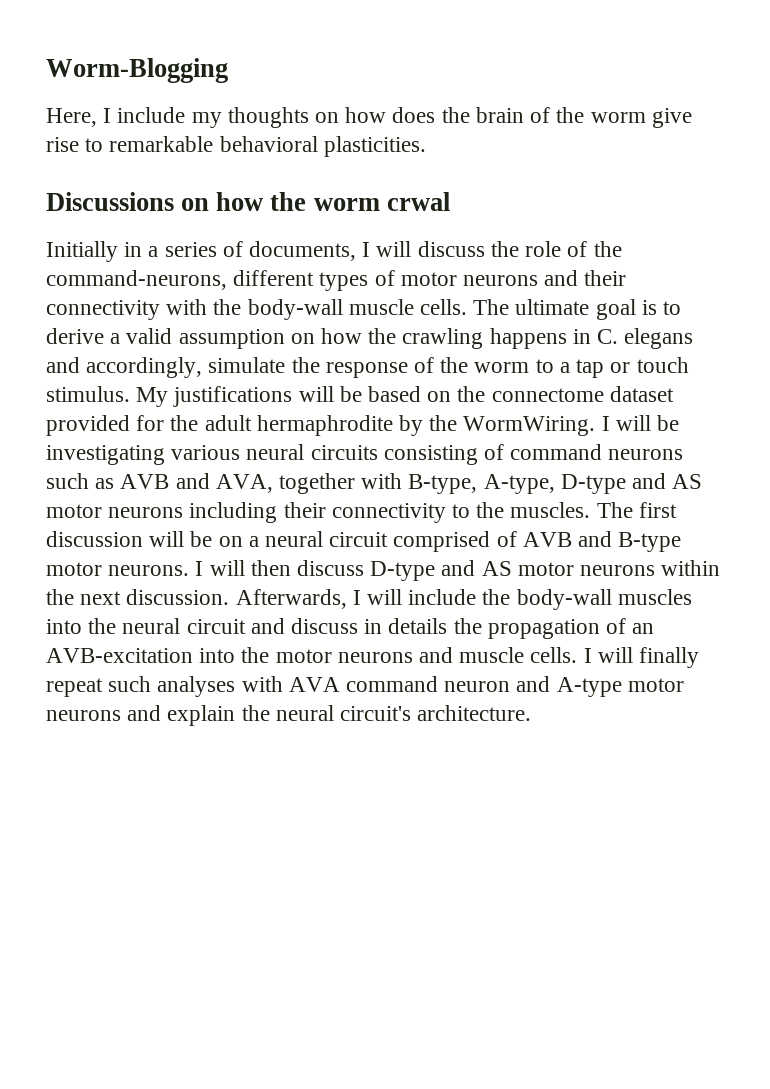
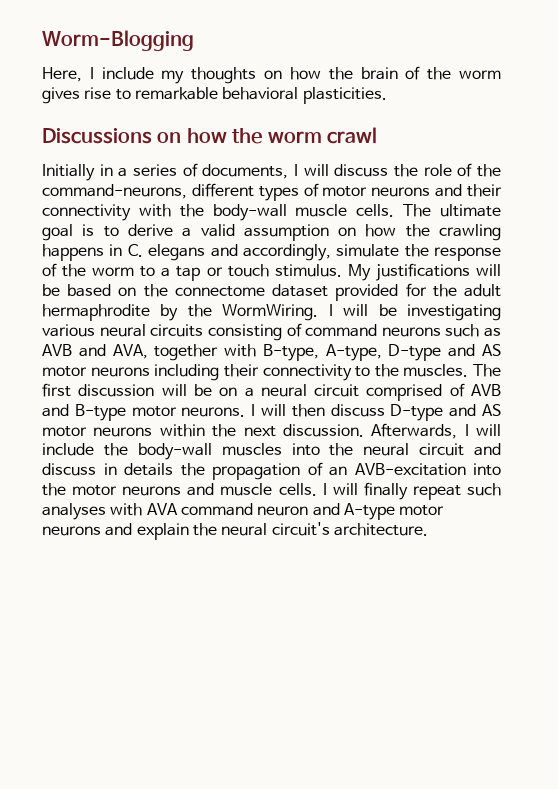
- Here, I include my thoughts on how does the brain of the worm give rise to remarkable behavioral plasticities.
+ Here, I include my thoughts on how the brain of the worm gives rise to remarkable behavioral plasticities.
- Discussions on how the worm crwal
+ Discussions on how the worm crawl

